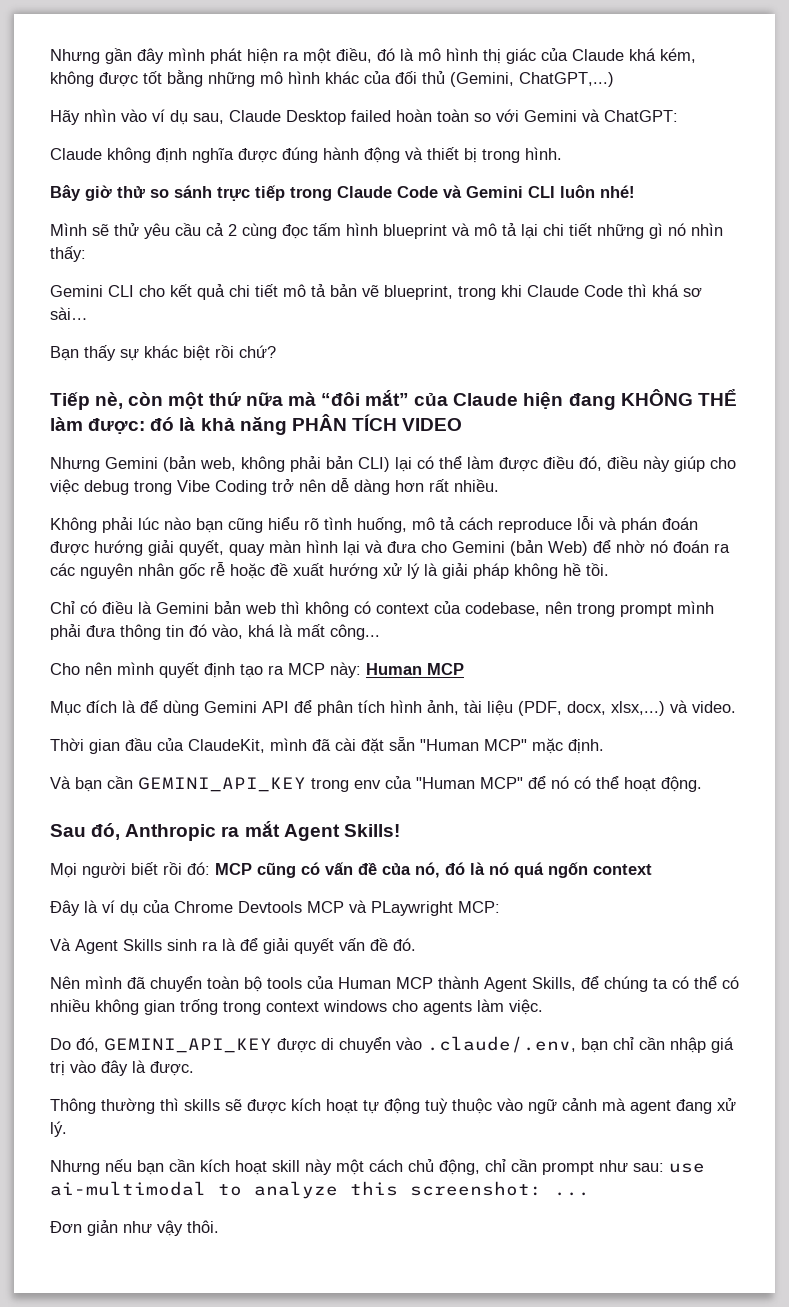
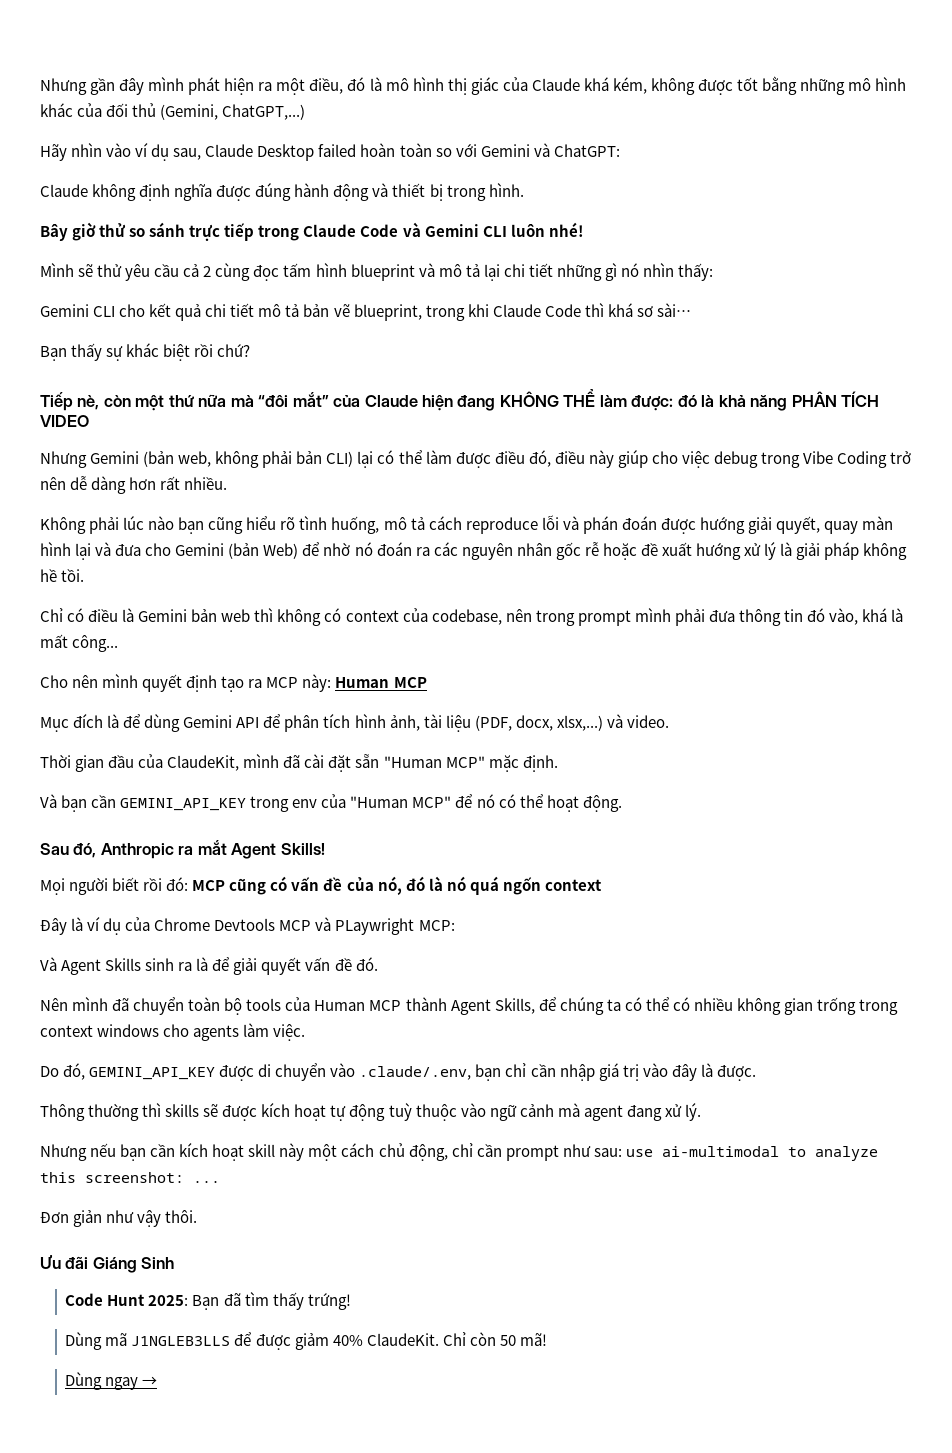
+ Ưu đãi Giáng Sinh
+ Code Hunt 2025: Bạn đã tìm thấy trứng!
+ Dùng mã J1NGLEB3LLS để được giảm 40% ClaudeKit. Chỉ còn 50 mã!
+ Dùng ngay →

